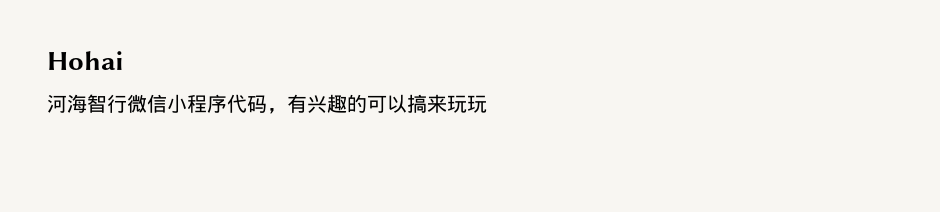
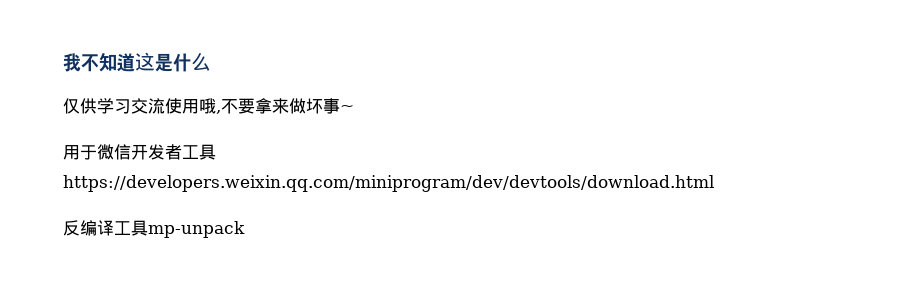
- Hohai
- 河海智行微信小程序代码，有兴趣的可以搞来玩玩
+ 我不知道这是什么
+ 仅供学习交流使用哦,不要拿来做坏事~
+ 用于微信开发者工具https://developers.weixin.qq.com/miniprogram/dev/devtools/download.html
+ 反编译工具mp-unpack

